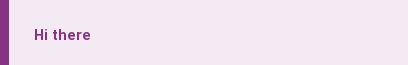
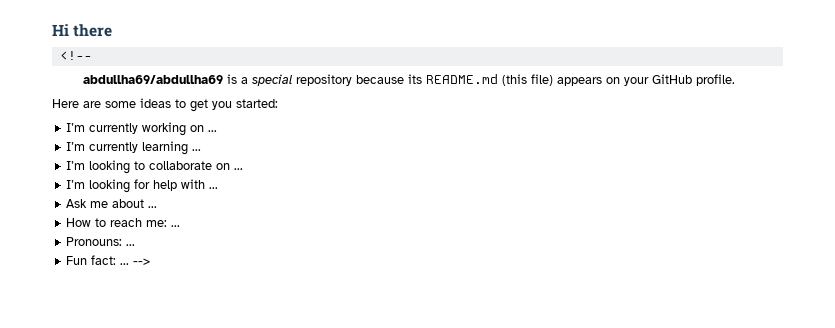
+ <!--
+ abdullha69/abdullha69 is a special repository because its README.md (this file) appears on your GitHub profile.
+ Here are some ideas to get you started:
+ I’m currently working on ...
+ I’m currently learning ...
+ I’m looking to collaborate on ...
+ I’m looking for help with ...
+ Ask me about ...
+ How to reach me: ...
+ Pronouns: ...
+ Fun fact: ... -->

